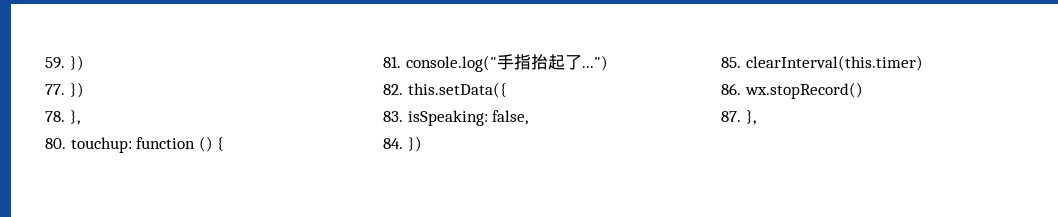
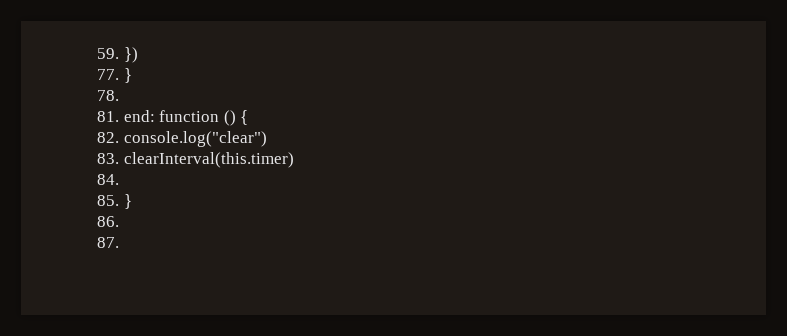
- 77. })
+ 77. }
- 78. },
- 80. touchup: function () {
+ 78.
+ 81. end: function () {
- 81. console.log("手指抬起了...")
- 82. this.setData({
+ 82. console.log("clear")
- 83. isSpeaking: false,
+ 83. clearInterval(this.timer)
- 84. })
+ 84.
- 85. clearInterval(this.timer)
+ 85. }
- 86. wx.stopRecord()
+ 86.
- 87. },
+ 87.

